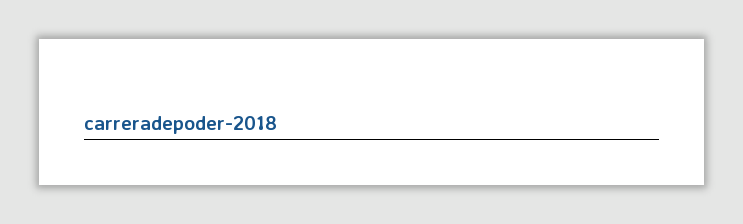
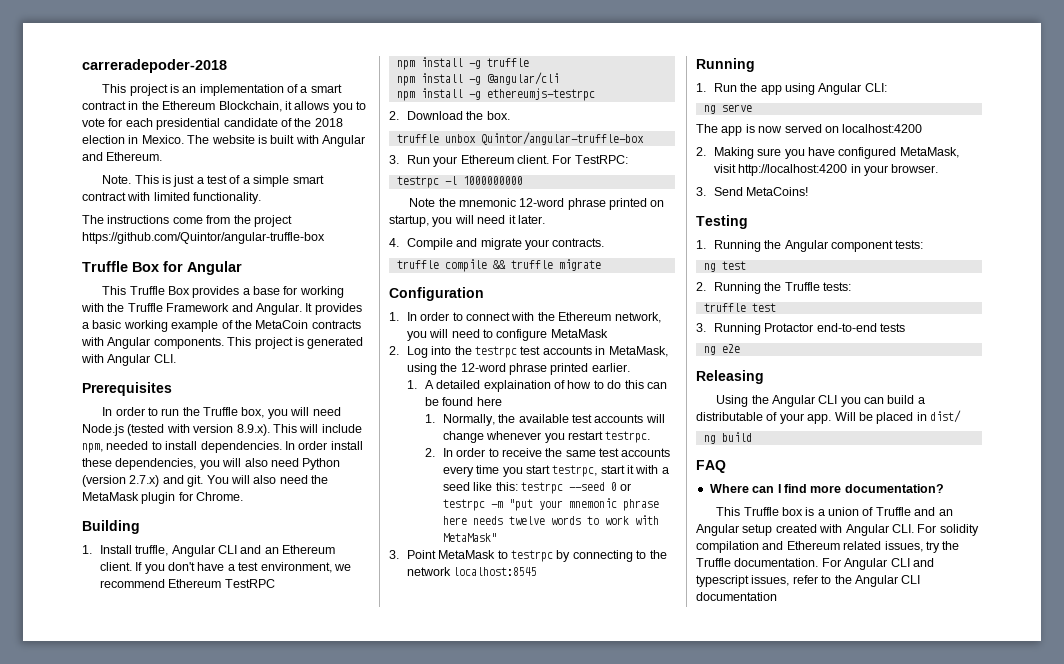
+ This project is an implementation of a smart contract in the Ethereum Blockchain, it allows you to vote for each presidential candidate of the 2018 election in Mexico. The website is built with Angular and Ethereum.
+ Note. This is just a test of a simple smart contract with limited functionality.
+ The instructions come from the project https://github.com/Quintor/angular-truffle-box
+ Truffle Box for Angular
+ This Truffle Box provides a base for working with the Truffle Framework and Angular. It provides a basic working example of the MetaCoin contracts with Angular components. This project is generated with Angular CLI.
+ Prerequisites
+ In order to run the Truffle box, you will need Node.js (tested with version 8.9.x). This will include npm, needed to install dependencies. In order install these dependencies, you will also need Python (version 2.7.x) and git. You will also need the MetaMask plugin for Chrome.
+ Building
+ 1. Install truffle, Angular CLI and an Ethereum client. If you don't have a test environment, we recommend Ethereum TestRPC
+ npm install -g truffle
+ npm install -g @angular/cli
+ npm install -g ethereumjs-testrpc
+ 2. Download the box.
+ truffle unbox Quintor/angular-truffle-box
+ 3. Run your Ethereum client. For TestRPC:
+ testrpc -l 1000000000
+ Note the mnemonic 12-word phrase printed on startup, you will need it later.
+ 4. Compile and migrate your contracts.
+ truffle compile && truffle migrate
+ Configuration
+ 1. In order to connect with the Ethereum network, you will need to configure MetaMask
+ 2. Log into the testrpc test accounts in MetaMask, using the 12-word phrase printed earlier.
+ 1. A detailed explaination of how to do this can be found here
+ 1. Normally, the available test accounts will change whenever you restart testrpc.
+ 2. In order to receive the same test accounts every time you start testrpc, start it with a seed like this: testrpc --seed 0 or testrpc -m "put your mnemonic phrase here needs twelve words to work with MetaMask"
+ 3. Point MetaMask to testrpc by connecting to the network localhost:8545
+ Running
+ 1. Run the app using Angular CLI:
+ ng serve
+ The app is now served on localhost:4200
+ 2. Making sure you have configured MetaMask, visit http://localhost:4200 in your browser.
+ 3. Send MetaCoins!
+ Testing
+ 1. Running the Angular component tests:
+ ng test
+ 2. Running the Truffle tests:
+ truffle test
+ 3. Running Protactor end-to-end tests
+ ng e2e
+ Releasing
+ Using the Angular CLI you can build a distributable of your app. Will be placed in dist/
+ ng build
+ FAQ
+ Where can I find more documentation?
+ This Truffle box is a union of Truffle and an Angular setup created with Angular CLI. For solidity compilation and Ethereum related issues, try the Truffle documentation. For Angular CLI and typescript issues, refer to the Angular CLI documentation

